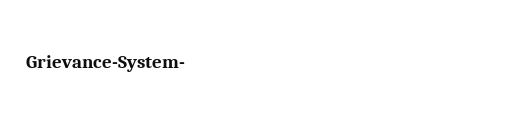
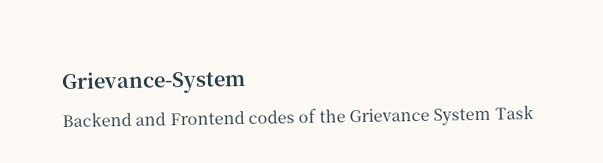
- Grievance-System-
+ Grievance-System
+ Backend and Frontend codes of the Grievance System Task

